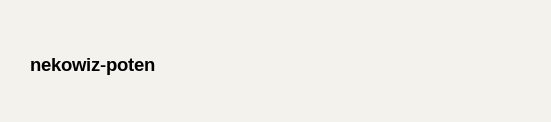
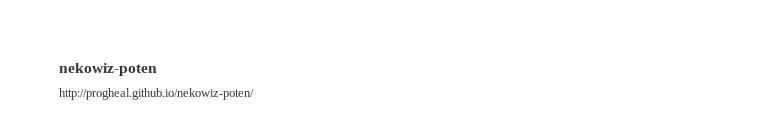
+ http://progheal.github.io/nekowiz-poten/

